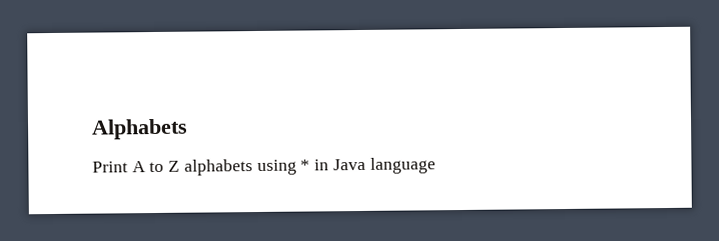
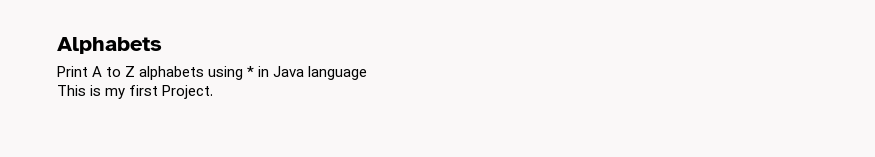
+ This is my first Project.

